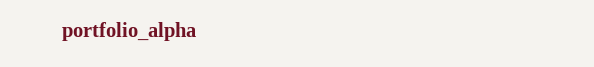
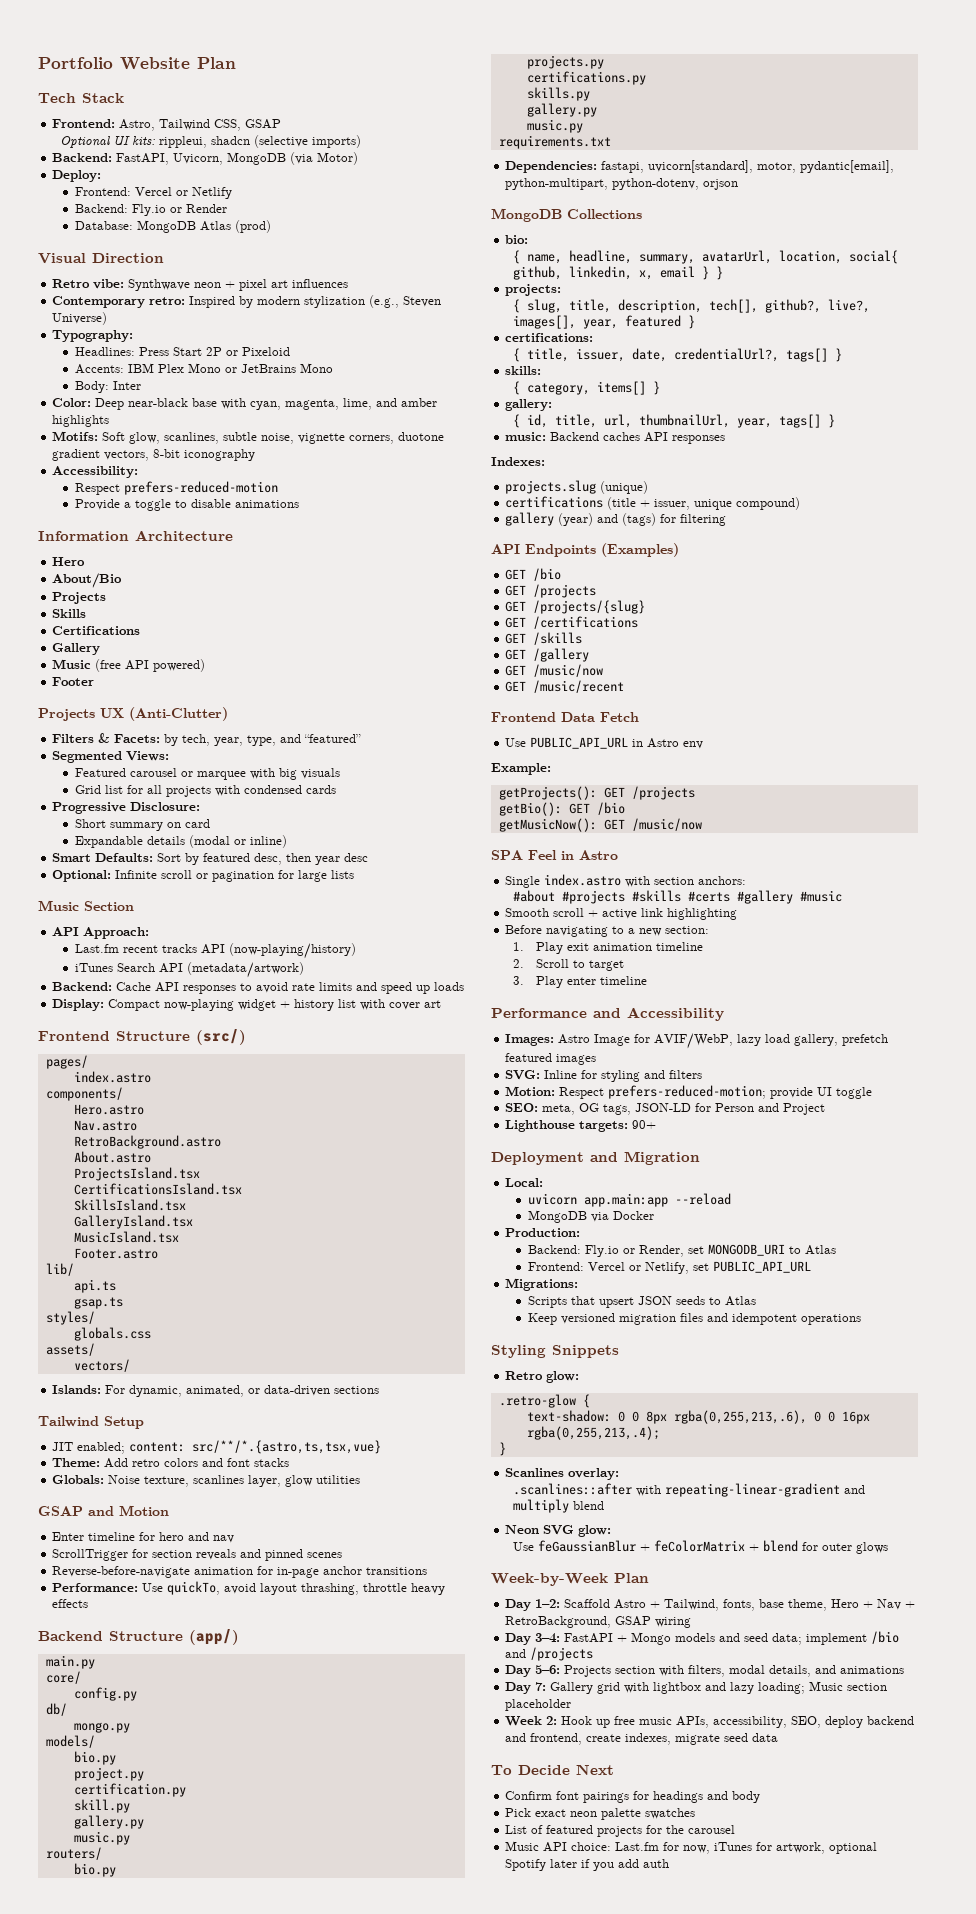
- portfolio_alpha
+ Portfolio Website Plan
+ Tech Stack
+ Frontend: Astro, Tailwind CSS, GSAP
+ Optional UI kits: rippleui, shadcn (selective imports)
+ Backend: FastAPI, Uvicorn, MongoDB (via Motor)
+ Deploy:
+ Frontend: Vercel or Netlify
+ Backend: Fly.io or Render
+ Database: MongoDB Atlas (prod)
+ Visual Direction
+ Retro vibe: Synthwave neon + pixel art influences
+ Contemporary retro: Inspired by modern stylization (e.g., Steven Universe)
+ Typography:
+ Headlines: Press Start 2P or Pixeloid
+ Accents: IBM Plex Mono or JetBrains Mono
+ Body: Inter
+ Color: Deep near-black base with cyan, magenta, lime, and amber highlights
+ Motifs: Soft glow, scanlines, subtle noise, vignette corners, duotone gradient vectors, 8-bit iconography
+ Accessibility:
+ Respect prefers-reduced-motion
+ Provide a toggle to disable animations
+ Information Architecture
+ Hero
+ About/Bio
+ Projects
+ Skills
+ Certifications
+ Gallery
+ Music (free API powered)
+ Footer
+ Projects UX (Anti-Clutter)
+ Filters & Facets: by tech, year, type, and “featured”
+ Segmented Views:
+ Featured carousel or marquee with big visuals
+ Grid list for all projects with condensed cards
+ Progressive Disclosure:
+ Short summary on card
+ Expandable details (modal or inline)
+ Smart Defaults: Sort by featured desc, then year desc
+ Optional: Infinite scroll or pagination for large lists
+ Music Section
+ API Approach:
+ Last.fm recent tracks API (now-playing/history)
+ iTunes Search API (metadata/artwork)
+ Backend: Cache API responses to avoid rate limits and speed up loads
+ Display: Compact now-playing widget + history list with cover art
+ Frontend Structure (src/)
+ pages/
+ index.astro
+ components/
+ Hero.astro
+ Nav.astro
+ RetroBackground.astro
+ About.astro
+ ProjectsIsland.tsx
+ CertificationsIsland.tsx
+ SkillsIsland.tsx
+ GalleryIsland.tsx
+ MusicIsland.tsx
+ Footer.astro
+ lib/
+ api.ts
+ gsap.ts
+ styles/
+ globals.css
+ assets/
+ vectors/
+ Islands: For dynamic, animated, or data-driven sections
+ Tailwind Setup
+ JIT enabled; content: src/**/*.{astro,ts,tsx,vue}
+ Theme: Add retro colors and font stacks
+ Globals: Noise texture, scanlines layer, glow utilities
+ GSAP and Motion
+ Enter timeline for hero and nav
+ ScrollTrigger for section reveals and pinned scenes
+ Reverse-before-navigate animation for in-page anchor transitions
+ Performance: Use quickTo, avoid layout thrashing, throttle heavy effects
+ Backend Structure (app/)
+ main.py
+ core/
+ config.py
+ db/
+ mongo.py
+ models/
+ bio.py
+ project.py
+ certification.py
+ skill.py
+ gallery.py
+ music.py
+ routers/
+ bio.py
+ projects.py
+ certifications.py
+ skills.py
+ gallery.py
+ music.py
+ requirements.txt
+ Dependencies: fastapi, uvicorn[standard], motor, pydantic[email], python-multipart, python-dotenv, orjson
+ MongoDB Collections
+ bio:
+ { name, headline, summary, avatarUrl, location, social{ github, linkedin, x, email } }
+ projects:
+ { slug, title, description, tech[], github?, live?, images[], year, featured }
+ certifications:
+ { title, issuer, date, credentialUrl?, tags[] }
+ skills:
+ { category, items[] }
+ gallery:
+ { id, title, url, thumbnailUrl, year, tags[] }
+ music: Backend caches API responses
+ Indexes:
+ projects.slug (unique)
+ certifications (title + issuer, unique compound)
+ gallery (year) and (tags) for filtering
+ API Endpoints (Examples)
+ GET /bio
+ GET /projects
+ GET /projects/{slug}
+ GET /certifications
+ GET /skills
+ GET /gallery
+ GET /music/now
+ GET /music/recent
+ Frontend Data Fetch
+ Use PUBLIC_API_URL in Astro env
+ Example:
+ getProjects(): GET /projects
+ getBio(): GET /bio
+ getMusicNow(): GET /music/now
+ SPA Feel in Astro
+ Single index.astro with section anchors:
+ #about #projects #skills #certs #gallery #music
+ Smooth scroll + active link highlighting
+ Before navigating to a new section:
+ 1. Play exit animation timeline
+ 2. Scroll to target
+ 3. Play enter timeline
+ Performance and Accessibility
+ Images: Astro Image for AVIF/WebP, lazy load gallery, prefetch featured images
+ SVG: Inline for styling and filters
+ Motion: Respect prefers-reduced-motion; provide UI toggle
+ SEO: meta, OG tags, JSON-LD for Person and Project
+ Lighthouse targets: 90+
+ Deployment and Migration
+ Local:
+ uvicorn app.main:app --reload
+ MongoDB via Docker
+ Production:
+ Backend: Fly.io or Render, set MONGODB_URI to Atlas
+ Frontend: Vercel or Netlify, set PUBLIC_API_URL
+ Migrations:
+ Scripts that upsert JSON seeds to Atlas
+ Keep versioned migration files and idempotent operations
+ Styling Snippets
+ Retro glow:
+ .retro-glow {
+ text-shadow: 0 0 8px rgba(0,255,213,.6), 0 0 16px rgba(0,255,213,.4);
+ }
+ Scanlines overlay:
+ .scanlines::after with repeating-linear-gradient and multiply blend
+ Neon SVG glow:
+ Use feGaussianBlur + feColorMatrix + blend for outer glows
+ Week-by-Week Plan
+ Day 1–2: Scaffold Astro + Tailwind, fonts, base theme, Hero + Nav + RetroBackground, GSAP wiring
+ Day 3–4: FastAPI + Mongo models and seed data; implement /bio and /projects
+ Day 5–6: Projects section with filters, modal details, and animations
+ Day 7: Gallery grid with lightbox and lazy loading; Music section placeholder
+ Week 2: Hook up free music APIs, accessibility, SEO, deploy backend and frontend, create indexes, migrate seed data
+ To Decide Next
+ Confirm font pairings for headings and body
+ Pick exact neon palette swatches
+ List of featured projects for the carousel
+ Music API choice: Last.fm for now, iTunes for artwork, optional Spotify later if you add auth

